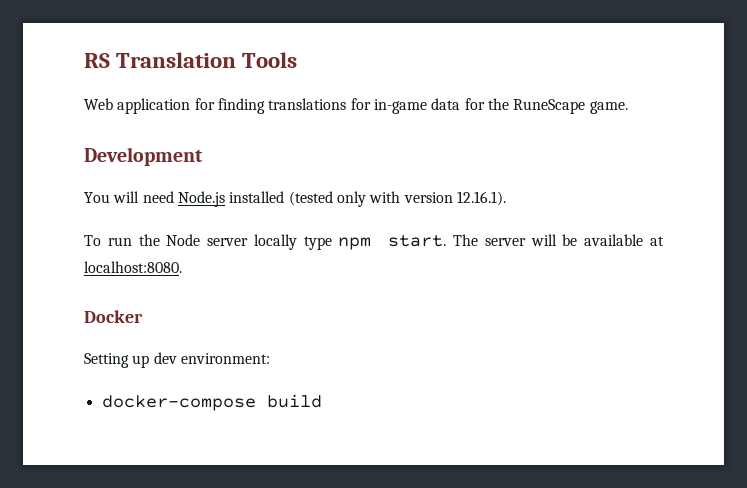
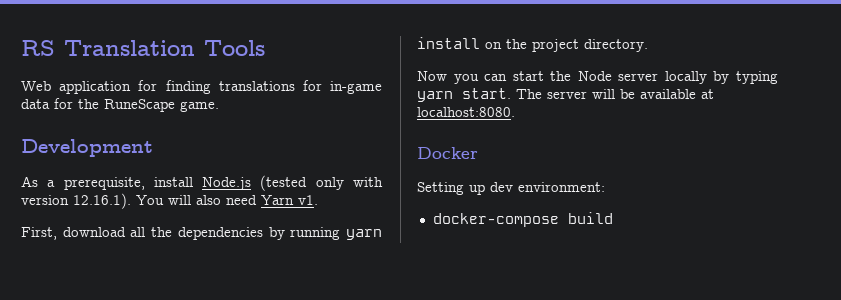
- You will need Node.js installed (tested only with version 12.16.1).
- To run the Node server locally type npm start.
+ As a prerequisite, install Node.js (tested only with version 12.16.1). You will also need Yarn v1.
+ First, download all the dependencies by running yarn install on the project directory.
+ Now you can start the Node server locally by typing yarn start.

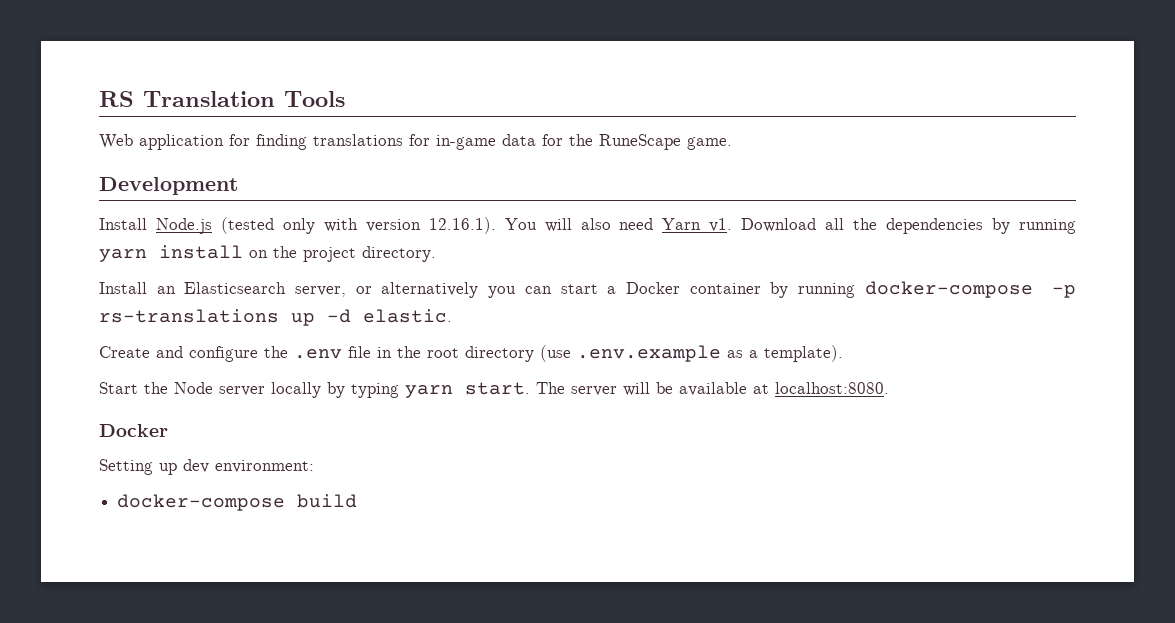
- As a prerequisite, install Node.js (tested only with version 12.16.1). You will also need Yarn v1.
- First, download all the dependencies by running yarn install on the project directory.
+ Install Node.js (tested only with version 12.16.1). You will also need Yarn v1. Download all the dependencies by running yarn install on the project directory.
- Now you can start the Node server locally by typing yarn start.
+ Install an Elasticsearch server, or alternatively you can start a Docker container by running docker-compose -p rs-translations up -d elastic.
+ Create and configure the .env file in the root directory (use .env.example as a template).
+ Start the Node server locally by typing yarn start.

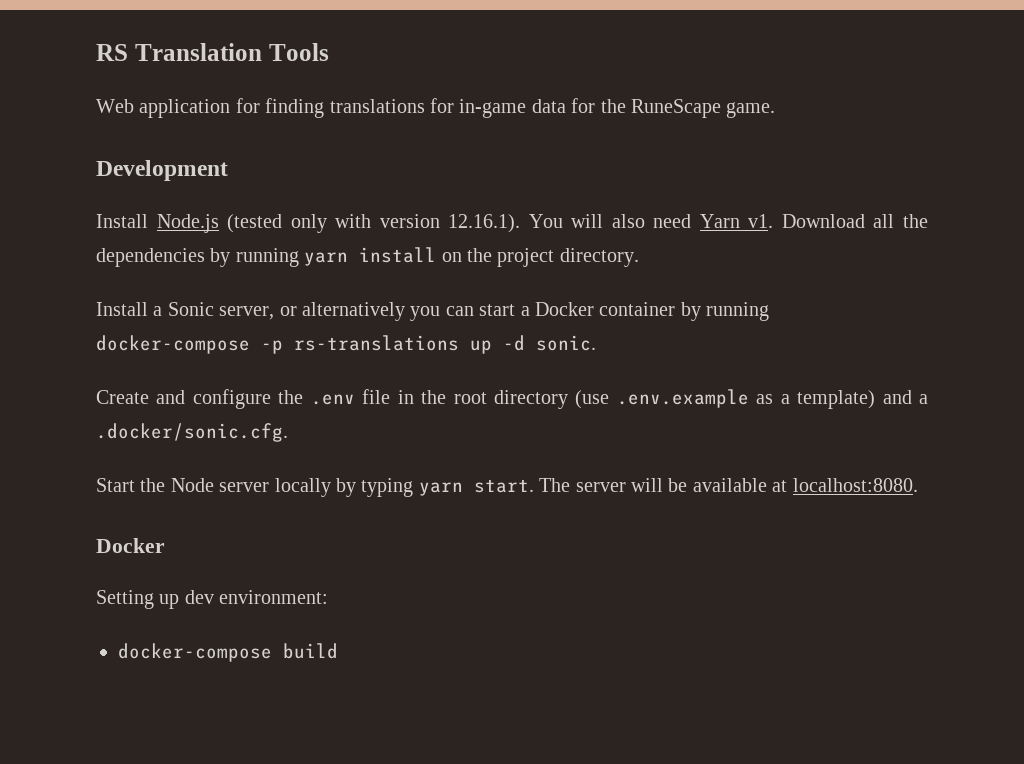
- Install an Elasticsearch server, or alternatively you can start a Docker container by running docker-compose -p rs-translations up -d elastic.
+ Install a Sonic server, or alternatively you can start a Docker container by running docker-compose -p rs-translations up -d sonic.
- Create and configure the .env file in the root directory (use .env.example as a template).
+ Create and configure the .env file in the root directory (use .env.example as a template) and a .docker/sonic.cfg.

